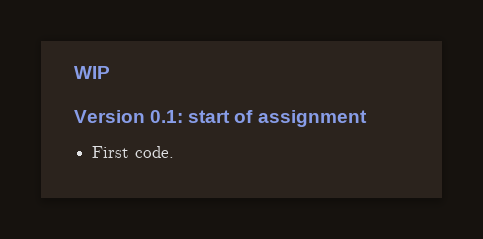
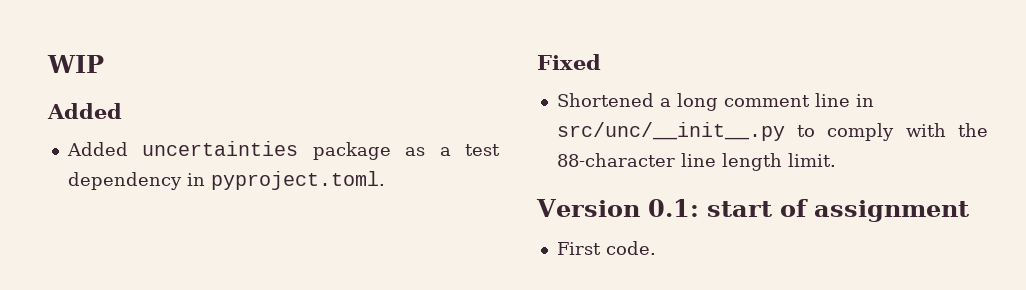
  WIP
+ Added
+ Added uncertainties package as a test dependency in pyproject.toml.
+ Fixed
+ Shortened a long comment line in src/unc/__init__.py to comply with the 88-character line length limit.

